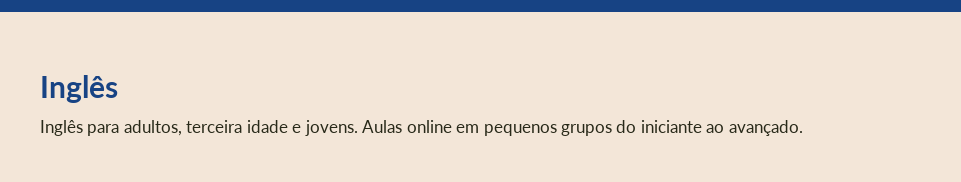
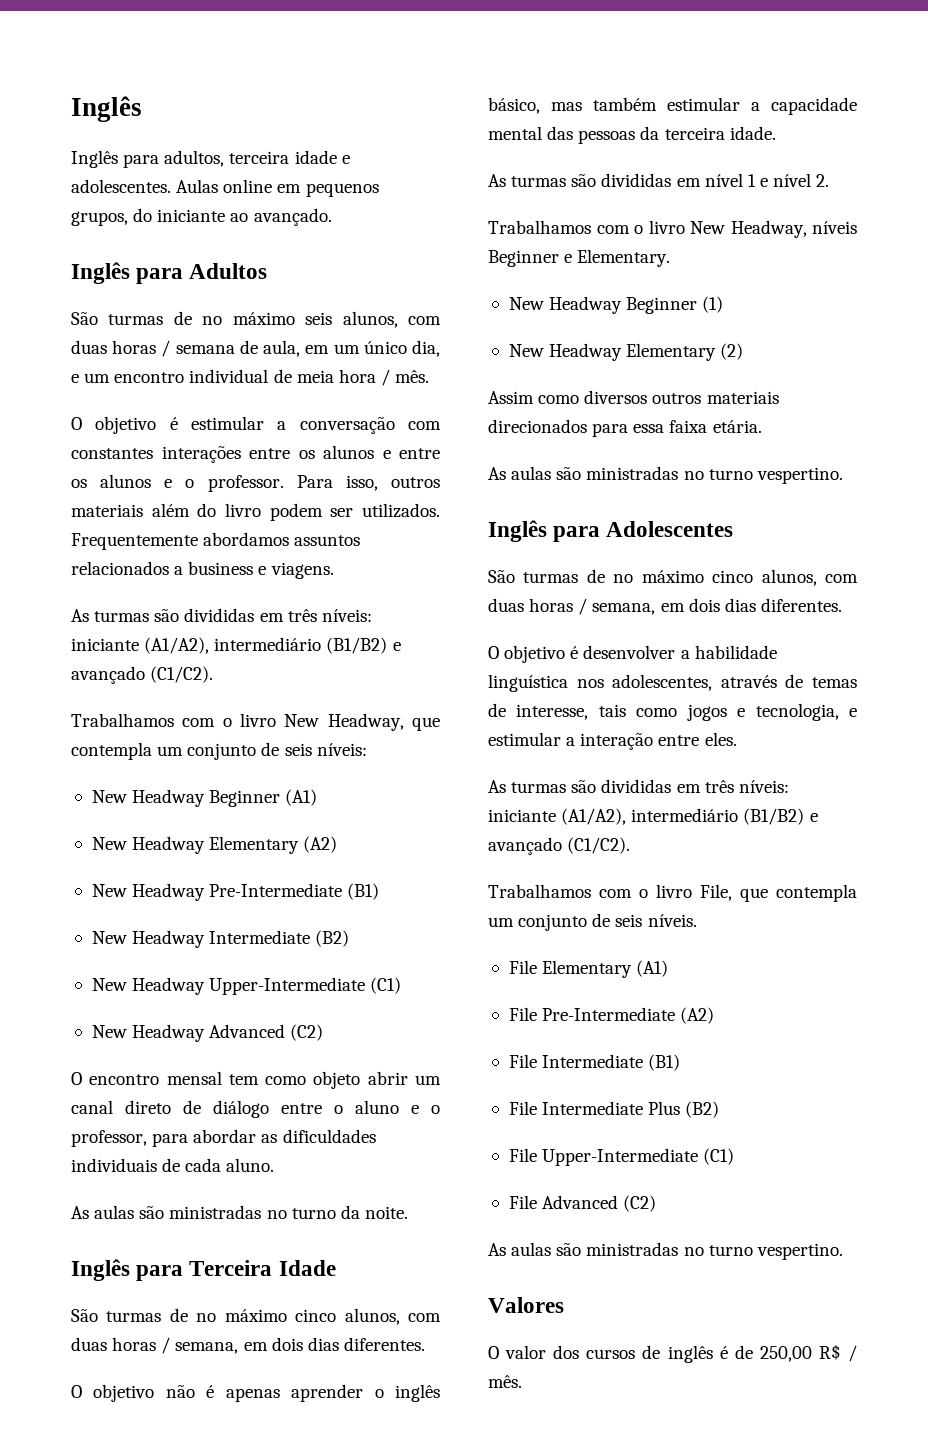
- Inglês para adultos, terceira idade e jovens.
+ Inglês para adultos, terceira idade e adolescentes.
- Aulas online em pequenos grupos do iniciante ao avançado.
+ Aulas online em pequenos grupos, do iniciante ao avançado.
+ Inglês para Adultos
+ São turmas de no máximo seis alunos, com duas horas / semana de aula, em um único dia, e um encontro individual de meia hora / mês.
+ O objetivo é estimular a conversação com constantes interações entre os alunos e entre os alunos e o professor. Para isso, outros materiais além do livro podem ser utilizados. Frequentemente abordamos assuntos relacionados a business e viagens.
+ As turmas são divididas em três níveis: iniciante (A1/A2), intermediário (B1/B2) e avançado (C1/C2).
+ Trabalhamos com o livro New Headway, que contempla um conjunto de seis níveis:
+ New Headway Beginner (A1)
+ New Headway Elementary (A2)
+ New Headway Pre-Intermediate (B1)
+ New Headway Intermediate (B2)
+ New Headway Upper-Intermediate (C1)
+ New Headway Advanced (C2)
+ O encontro mensal tem como objeto abrir um canal direto de diálogo entre o aluno e o professor, para abordar as dificuldades individuais de cada aluno.
+ As aulas são ministradas no turno da noite.
+ Inglês para Terceira Idade
+ São turmas de no máximo cinco alunos, com duas horas / semana, em dois dias diferentes.
+ O objetivo não é apenas aprender o inglês básico, mas também estimular a capacidade mental das pessoas da terceira idade.
+ As turmas são divididas em nível 1 e nível 2.
+ Trabalhamos com o livro New Headway, níveis Beginner e Elementary.
+ New Headway Beginner (1)
+ New Headway Elementary (2)
+ Assim como diversos outros materiais direcionados para essa faixa etária.
+ As aulas são ministradas no turno vespertino.
+ Inglês para Adolescentes
+ São turmas de no máximo cinco alunos, com duas horas / semana, em dois dias diferentes.
+ O objetivo é desenvolver a habilidade linguística nos adolescentes, através de temas de interesse, tais como jogos e tecnologia, e estimular a interação entre eles.
+ As turmas são divididas em três níveis: iniciante (A1/A2), intermediário (B1/B2) e avançado (C1/C2).
+ Trabalhamos com o livro File, que contempla um conjunto de seis níveis.
+ File Elementary (A1)
+ File Pre-Intermediate (A2)
+ File Intermediate (B1)
+ File Intermediate Plus (B2)
+ File Upper-Intermediate (C1)
+ File Advanced (C2)
+ As aulas são ministradas no turno vespertino.
+ Valores
+ O valor dos cursos de inglês é de 250,00 R$ / mês.

